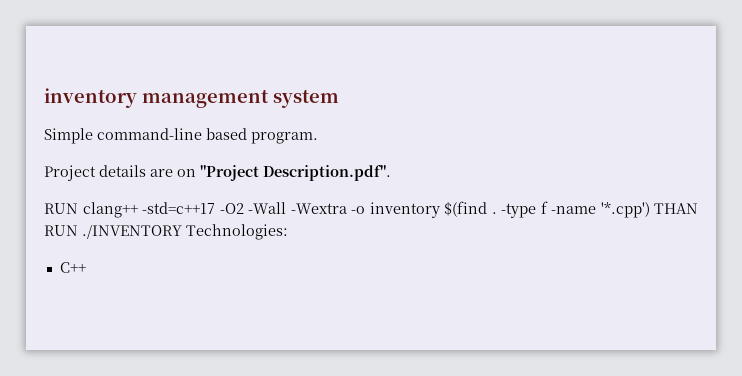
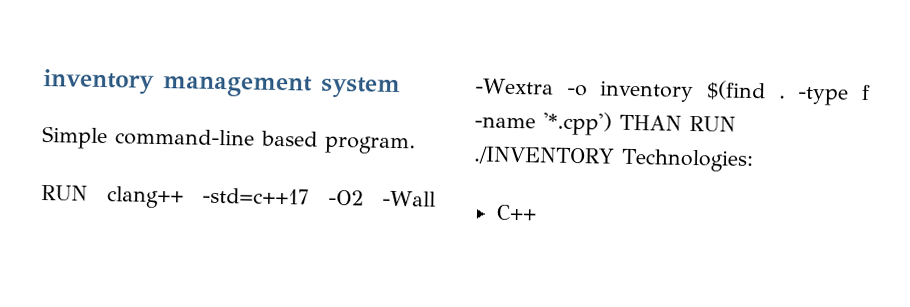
- Project details are on "Project Description.pdf".

